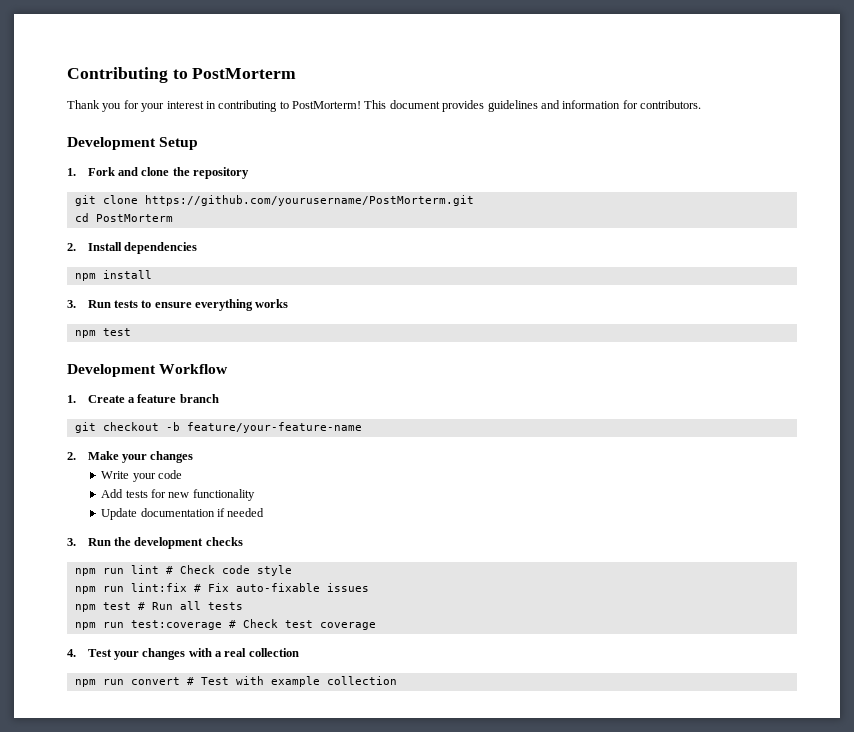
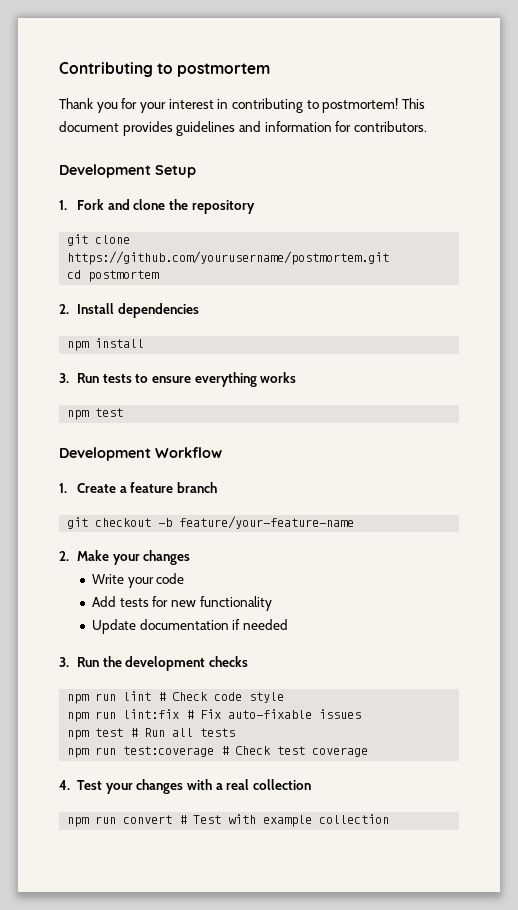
- Contributing to PostMorterm
+ Contributing to postmortem
- Thank you for your interest in contributing to PostMorterm!
+ Thank you for your interest in contributing to postmortem!
- git clone https://github.com/yourusername/PostMorterm.git
+ git clone https://github.com/yourusername/postmortem.git
- cd PostMorterm
+ cd postmortem

